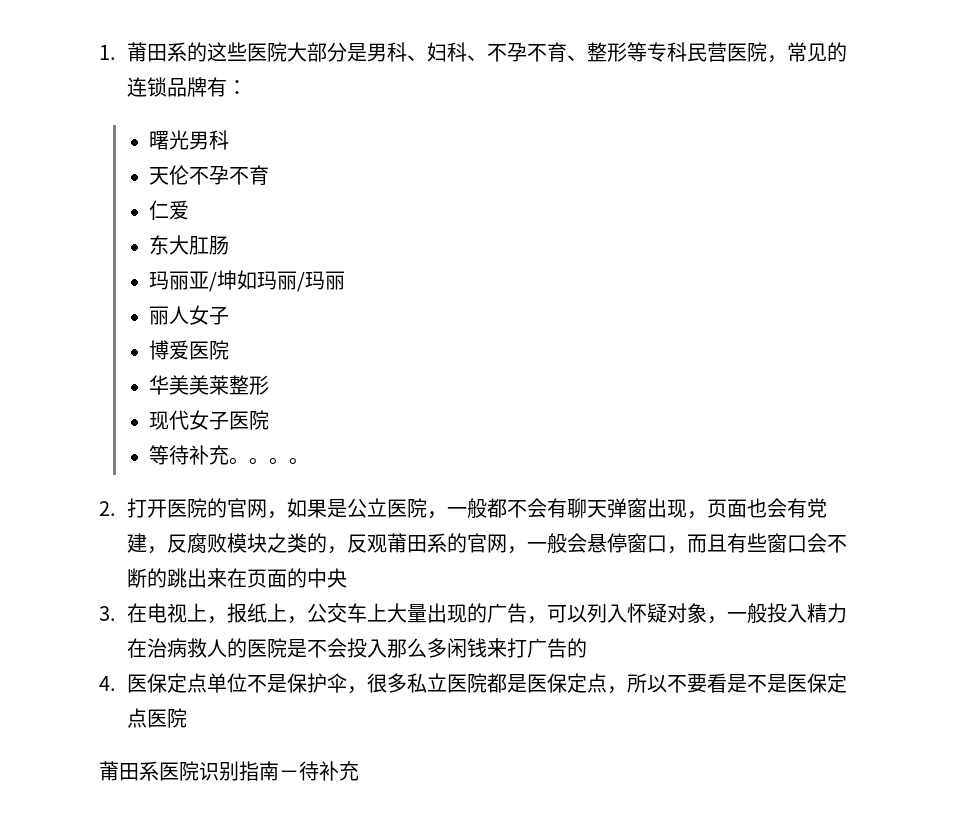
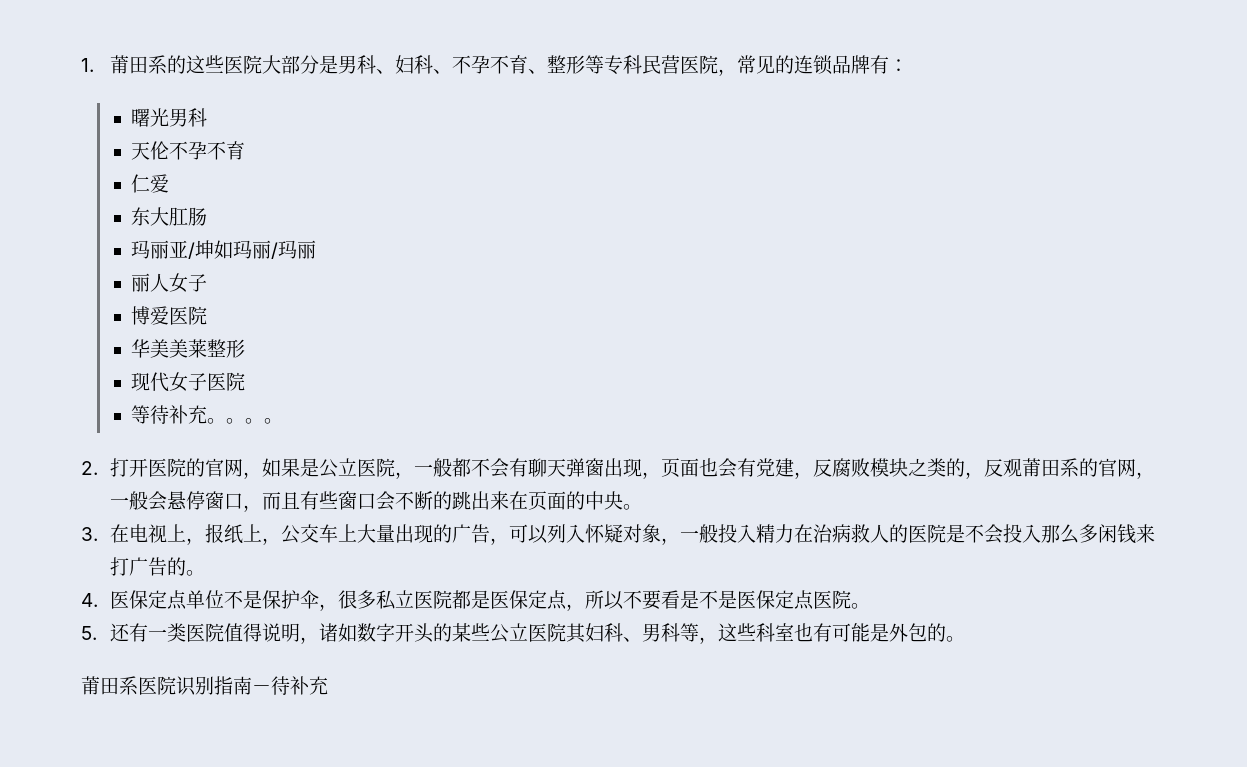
- 2.打开医院的官网，如果是公立医院，一般都不会有聊天弹窗出现，页面也会有党建，反腐败模块之类的，反观莆田系的官网，一般会悬停窗口，而且有些窗口会不断的跳出来在页面的中央
+ 2.打开医院的官网，如果是公立医院，一般都不会有聊天弹窗出现，页面也会有党建，反腐败模块之类的，反观莆田系的官网，一般会悬停窗口，而且有些窗口会不断的跳出来在页面的中央。
- 3.在电视上，报纸上，公交车上大量出现的广告，可以列入怀疑对象，一般投入精力在治病救人的医院是不会投入那么多闲钱来打广告的
+ 3.在电视上，报纸上，公交车上大量出现的广告，可以列入怀疑对象，一般投入精力在治病救人的医院是不会投入那么多闲钱来打广告的。
- 4.医保定点单位不是保护伞，很多私立医院都是医保定点，所以不要看是不是医保定点医院
+ 4.医保定点单位不是保护伞，很多私立医院都是医保定点，所以不要看是不是医保定点医院。
+ 5.还有一类医院值得说明，诸如数字开头的某些公立医院其妇科、男科等，这些科室也有可能是外包的。

